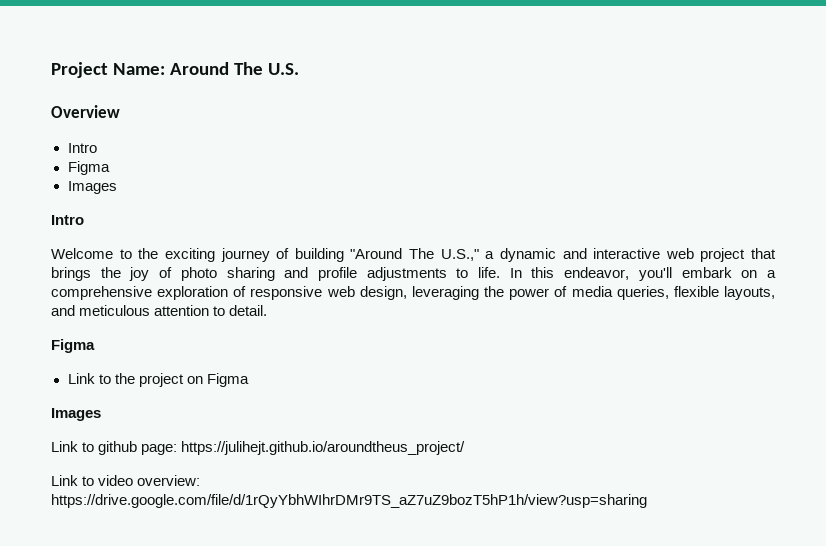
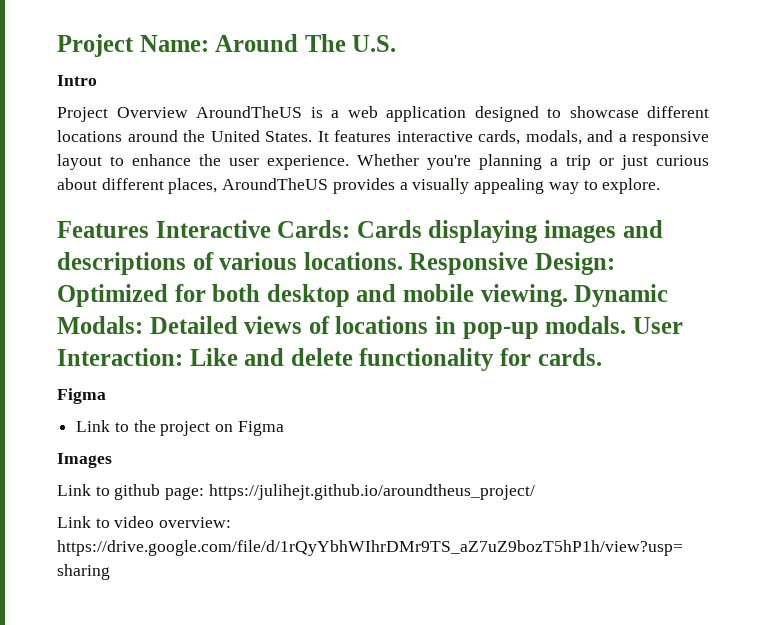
- Overview
  Intro
- Figma
- Images
- Intro
- Welcome to the exciting journey of building "Around The U.S.," a dynamic and interactive web project that brings the joy of photo sharing and profile adjustments to life. In this endeavor, you'll embark on a comprehensive exploration of responsive web design, leveraging the power of media queries, flexible layouts, and meticulous attention to detail.
+ Project Overview AroundTheUS is a web application designed to showcase different locations around the United States. It features interactive cards, modals, and a responsive layout to enhance the user experience. Whether you're planning a trip or just curious about different places, AroundTheUS provides a visually appealing way to explore.
+ Features Interactive Cards: Cards displaying images and descriptions of various locations. Responsive Design: Optimized for both desktop and mobile viewing. Dynamic Modals: Detailed views of locations in pop-up modals. User Interaction: Like and delete functionality for cards.

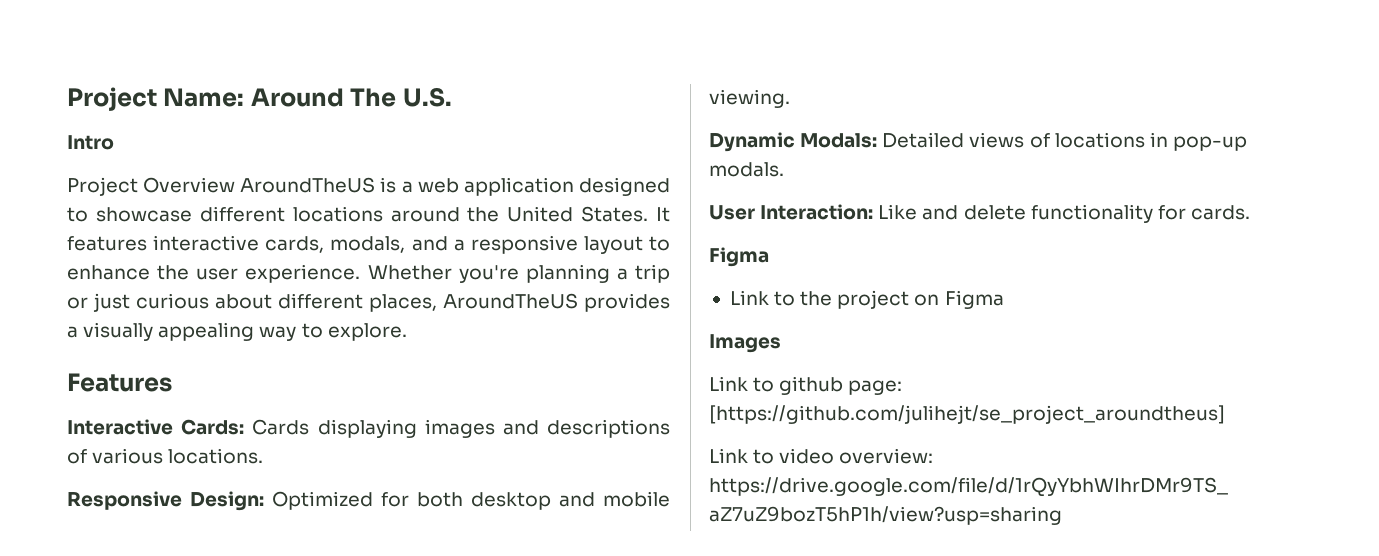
- Features Interactive Cards: Cards displaying images and descriptions of various locations. Responsive Design: Optimized for both desktop and mobile viewing. Dynamic Modals: Detailed views of locations in pop-up modals. User Interaction: Like and delete functionality for cards.
+ Features
+ Interactive Cards: Cards displaying images and descriptions of various locations.
+ Responsive Design: Optimized for both desktop and mobile viewing.
+ Dynamic Modals: Detailed views of locations in pop-up modals.
+ User Interaction: Like and delete functionality for cards.
- Link to github page: https://julihejt.github.io/aroundtheus_project/
+ Link to github page: [https://github.com/julihejt/se_project_aroundtheus]

